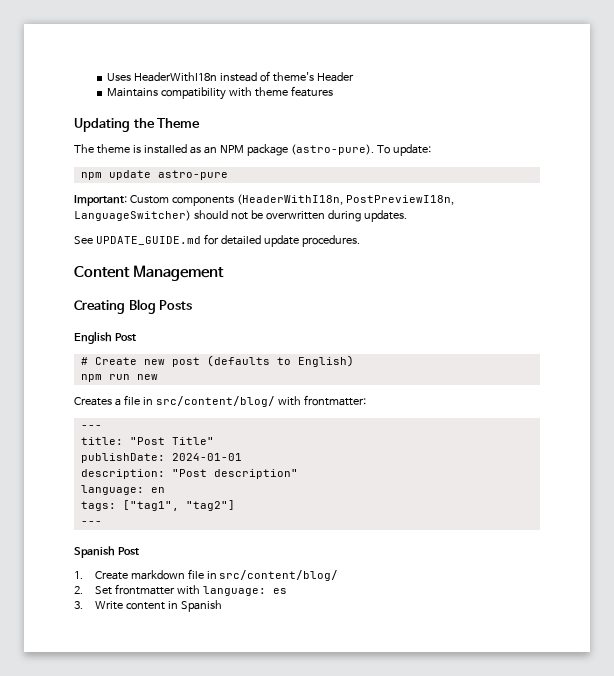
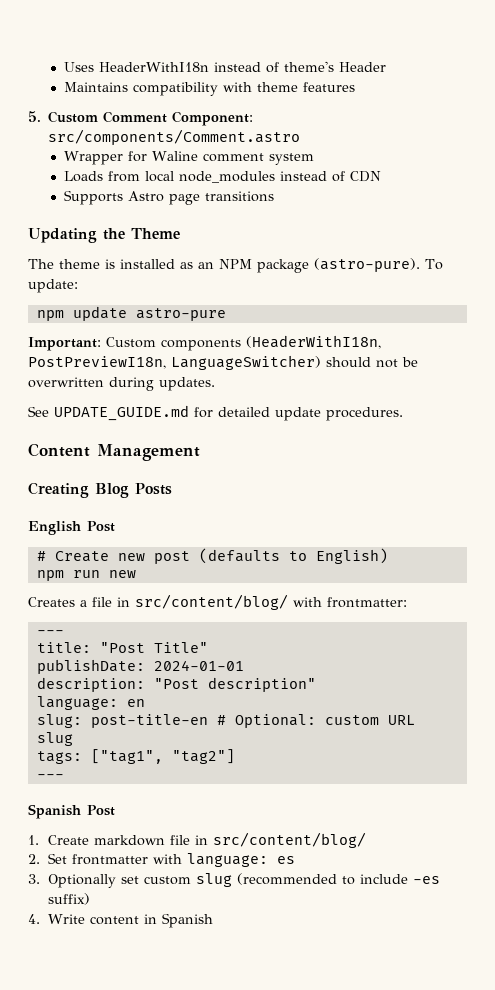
+ 5. Custom Comment Component: src/components/Comment.astro
+ Wrapper for Waline comment system
+ Loads from local node_modules instead of CDN
+ Supports Astro page transitions
+ slug: post-title-en # Optional: custom URL slug
- 3. Write content in Spanish
+ 3. Optionally set custom slug (recommended to include -es suffix)
+ 4. Write content in Spanish

